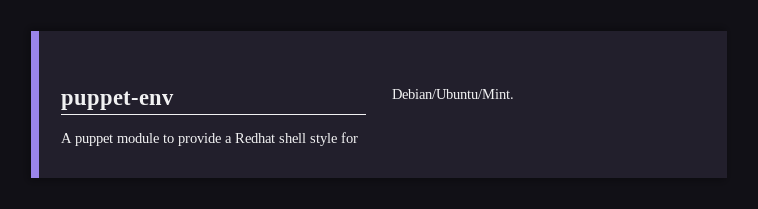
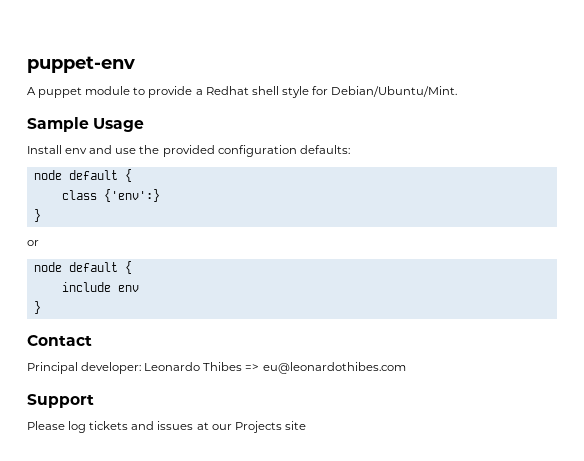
+ Sample Usage
+ Install env and use the provided configuration defaults:
+ node default {
+ class {'env':}
+ }
+ or
+ node default {
+ include env
+ }
+ Contact
+ Principal developer: Leonardo Thibes => eu@leonardothibes.com
+ Support
+ Please log tickets and issues at our Projects site

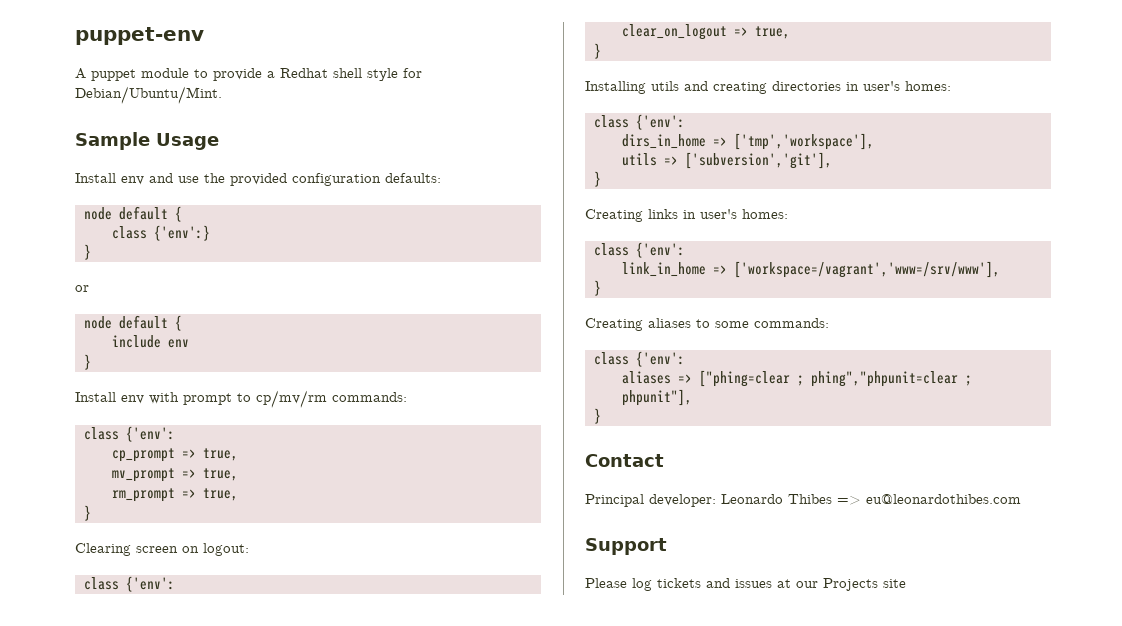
+ Install env with prompt to cp/mv/rm commands:
+ class {'env':
+ cp_prompt => true,
+ mv_prompt => true,
+ rm_prompt => true,
+ }
+ Clearing screen on logout:
+ class {'env':
+ clear_on_logout => true,
+ }
+ Installing utils and creating directories in user's homes:
+ class {'env':
+ dirs_in_home => ['tmp','workspace'],
+ utils => ['subversion','git'],
+ }
+ Creating links in user's homes:
+ class {'env':
+ link_in_home => ['workspace=/vagrant','www=/srv/www'],
+ }
+ Creating aliases to some commands:
+ class {'env':
+ aliases => ["phing=clear ; phing","phpunit=clear ; phpunit"],
+ }

